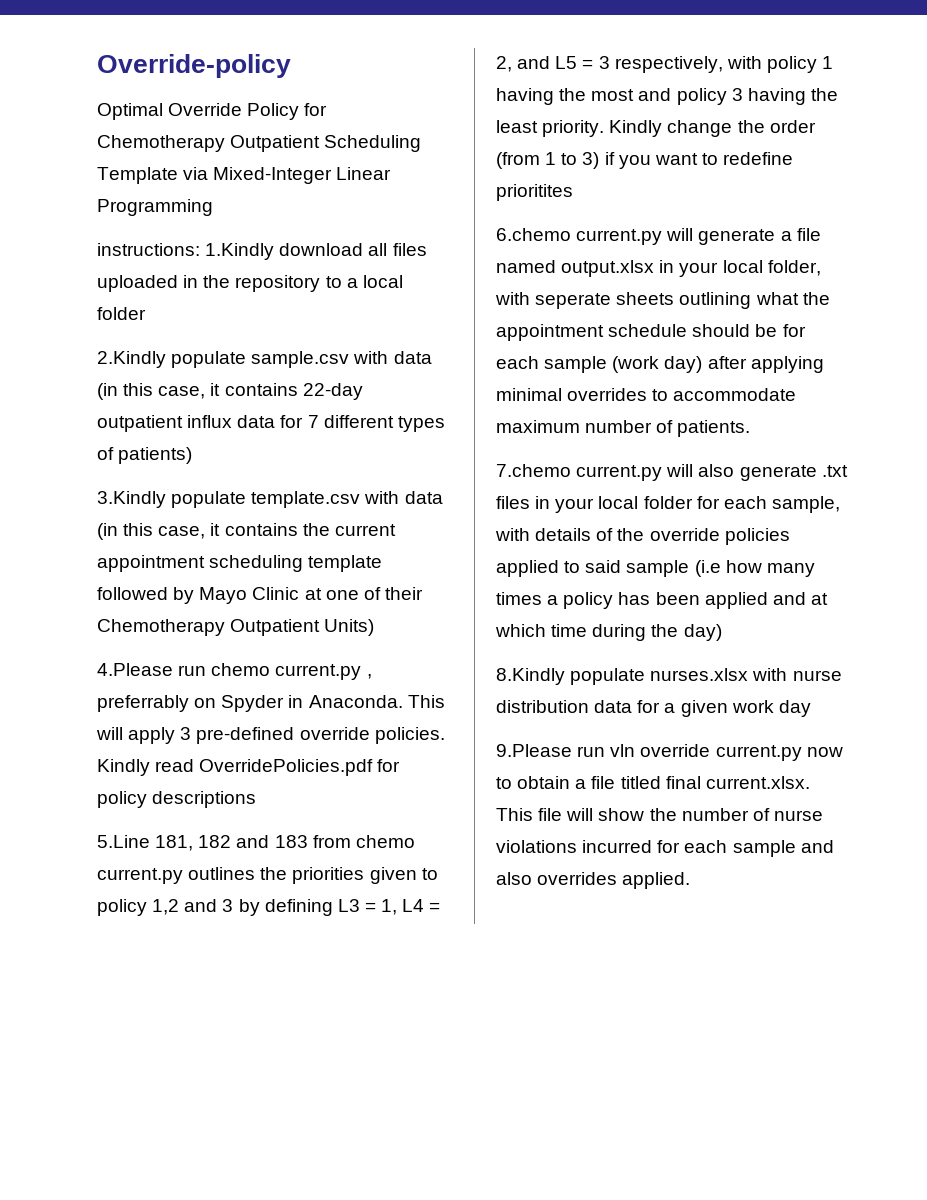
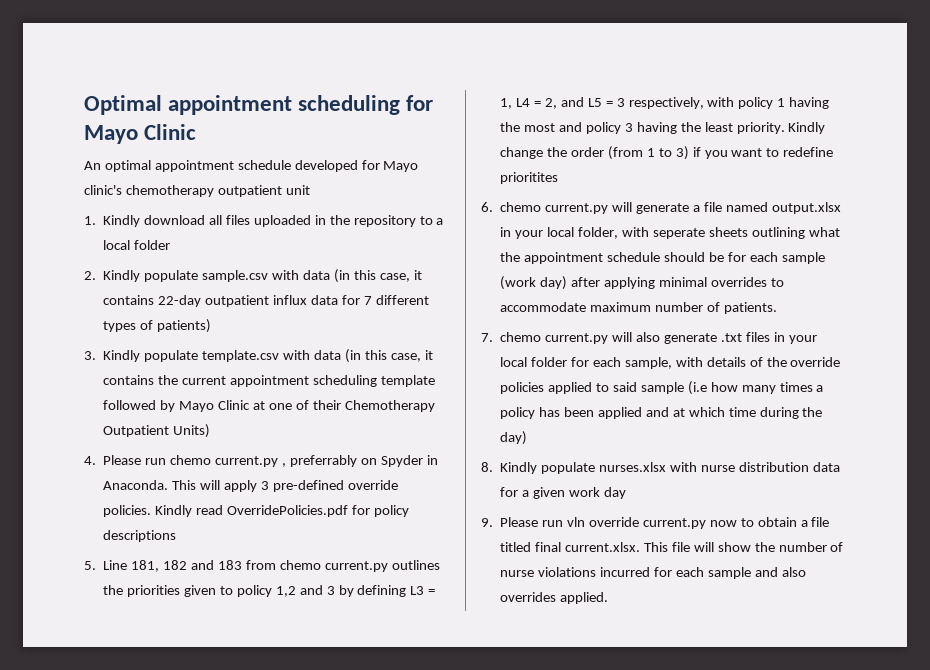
- Override-policy
- Optimal Override Policy for Chemotherapy Outpatient Scheduling Template via Mixed-Integer Linear Programming
- instructions: 1.Kindly download all files uploaded in the repository to a local folder
+ Optimal appointment scheduling for Mayo Clinic
+ An optimal appointment schedule developed for Mayo clinic's chemotherapy outpatient unit
+ 1. Kindly download all files uploaded in the repository to a local folder
- 2.Kindly populate sample.csv with data (in this case, it contains 22-day outpatient influx data for 7 different types of patients)
+ 2. Kindly populate sample.csv with data (in this case, it contains 22-day outpatient influx data for 7 different types of patients)
- 3.Kindly populate template.csv with data (in this case, it contains the current appointment scheduling template followed by Mayo Clinic at one of their Chemotherapy Outpatient Units)
+ 3. Kindly populate template.csv with data (in this case, it contains the current appointment scheduling template followed by Mayo Clinic at one of their Chemotherapy Outpatient Units)
- 4.Please run chemo current.py , preferrably on Spyder in Anaconda.
+ 4. Please run chemo current.py , preferrably on Spyder in Anaconda.
- 5.Line 181, 182 and 183 from chemo current.py outlines the priorities given to policy 1,2 and 3 by defining L3 = 1, L4 = 2, and L5 = 3 respectively, with policy 1 having the most and policy 3 having the least priority.
+ 5. Line 181, 182 and 183 from chemo current.py outlines the priorities given to policy 1,2 and 3 by defining L3 = 1, L4 = 2, and L5 = 3 respectively, with policy 1 having the most and policy 3 having the least priority.
- 6.chemo current.py will generate a file named output.xlsx in your local folder, with seperate sheets outlining what the appointment schedule should be for each sample (work day) after applying minimal overrides to accommodate maximum number of patients.
+ 6. chemo current.py will generate a file named output.xlsx in your local folder, with seperate sheets outlining what the appointment schedule should be for each sample (work day) after applying minimal overrides to accommodate maximum number of patients.
- 7.chemo current.py will also generate .txt files in your local folder for each sample, with details of the override policies applied to said sample (i.e how many times a policy has been applied and at which time during the day)
+ 7. chemo current.py will also generate .txt files in your local folder for each sample, with details of the override policies applied to said sample (i.e how many times a policy has been applied and at which time during the day)
- 8.Kindly populate nurses.xlsx with nurse distribution data for a given work day
+ 8. Kindly populate nurses.xlsx with nurse distribution data for a given work day
- 9.Please run vln override current.py now to obtain a file titled final current.xlsx. This file will show the number of nurse violations incurred for each sample and also overrides applied.
+ 9. Please run vln override current.py now to obtain a file titled final current.xlsx. This file will show the number of nurse violations incurred for each sample and also overrides applied.

